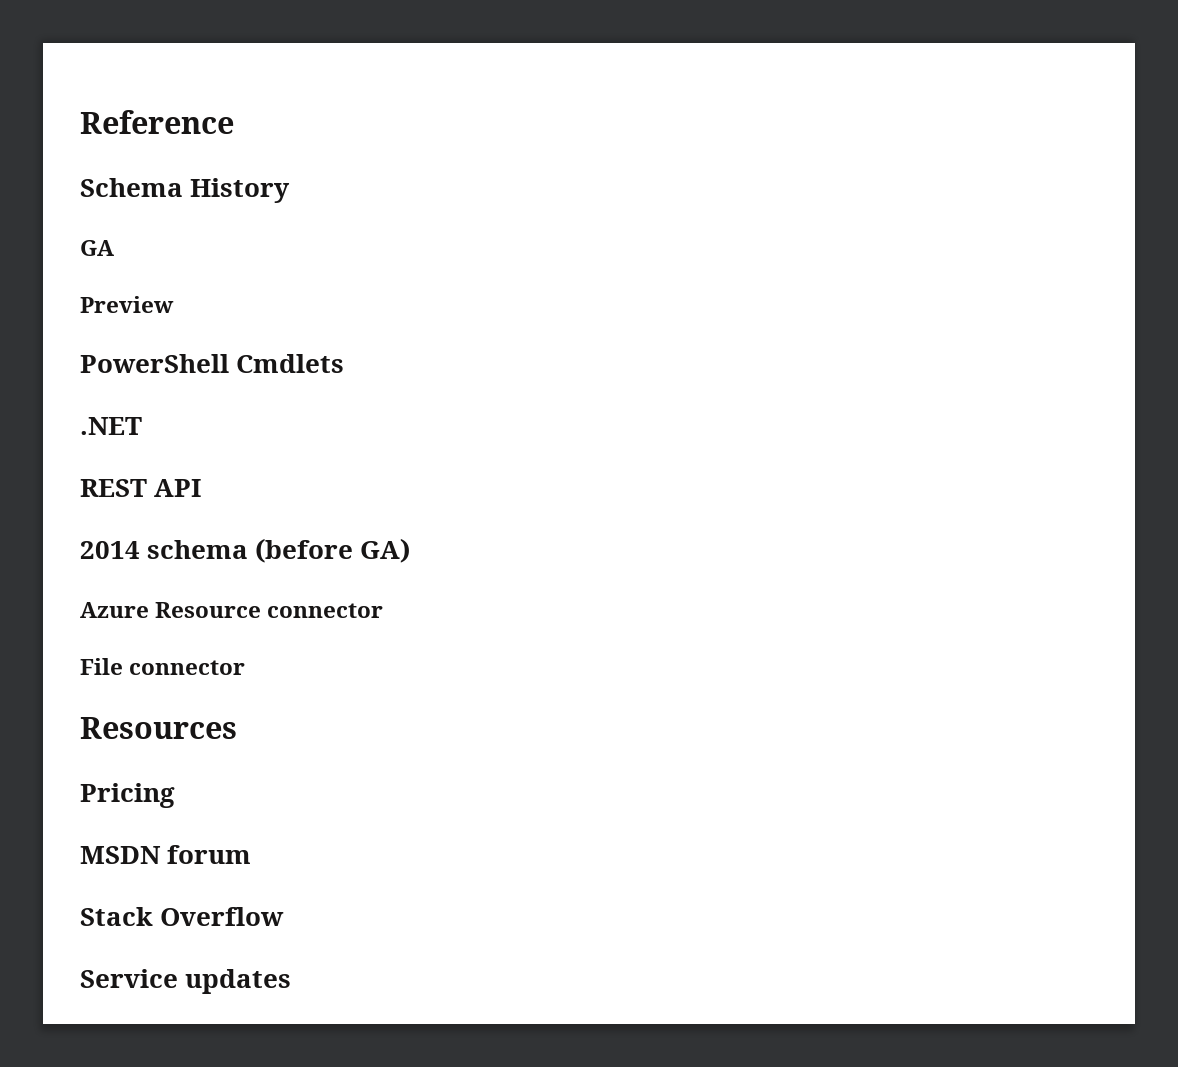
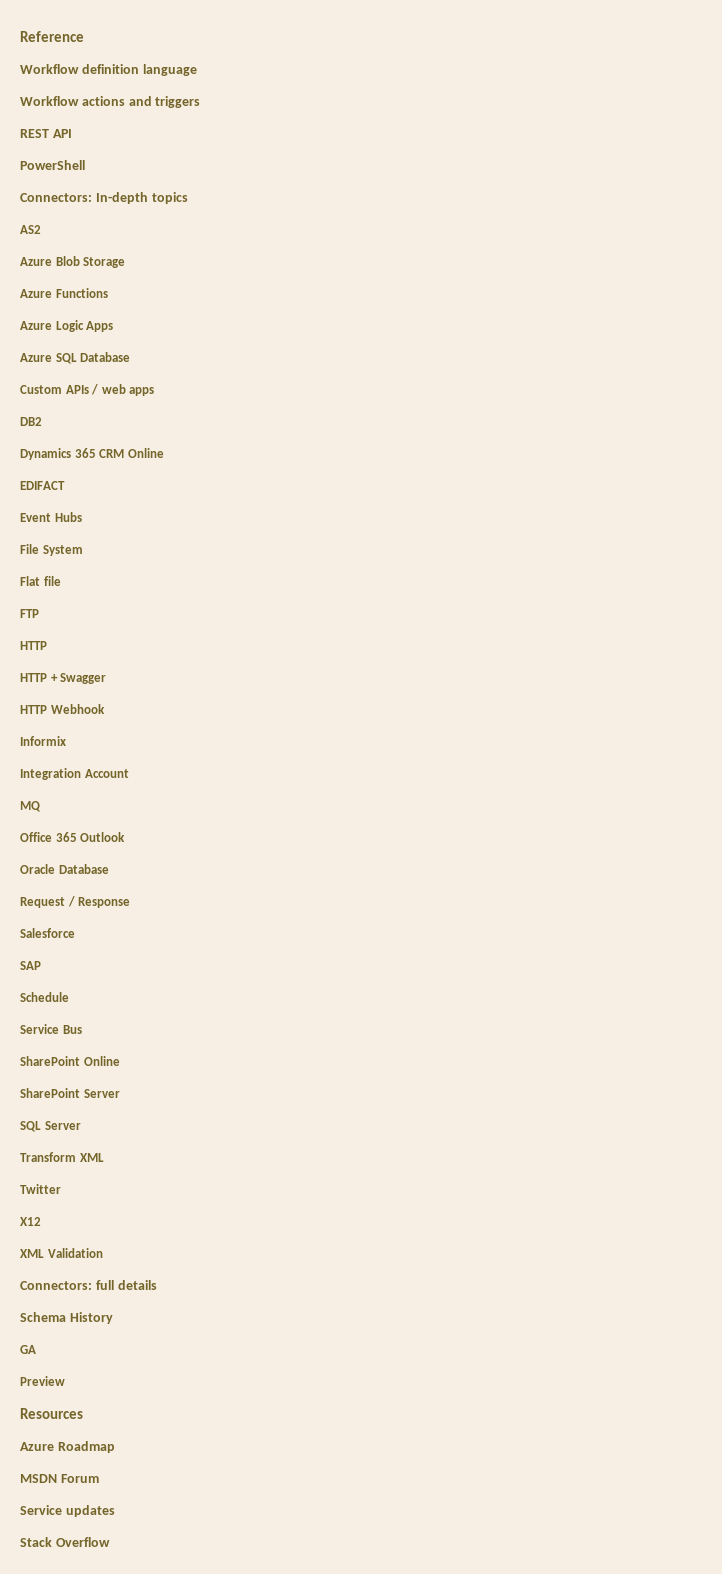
+ Workflow definition language
+ Workflow actions and triggers
+ REST API
+ PowerShell
+ Connectors: In-depth topics
+ AS2
+ Azure Blob Storage
+ Azure Functions
+ Azure Logic Apps
+ Azure SQL Database
+ Custom APIs / web apps
+ DB2
+ Dynamics 365 CRM Online
+ EDIFACT
+ Event Hubs
+ File System
+ Flat file
+ FTP
+ HTTP
+ HTTP + Swagger
+ HTTP Webhook
+ Informix
+ Integration Account
+ MQ
+ Office 365 Outlook
+ Oracle Database
+ Request / Response
+ Salesforce
+ SAP
+ Schedule
+ Service Bus
+ SharePoint Online
+ SharePoint Server
+ SQL Server
+ Transform XML
+ Twitter
+ X12
+ XML Validation
+ Connectors: full details
  Schema History
  GA
  Preview
- PowerShell Cmdlets
- .NET
- REST API
- 2014 schema (before GA)
- Azure Resource connector
- File connector
  Resources
- Pricing
- MSDN forum
+ Azure Roadmap
+ MSDN Forum
+ Service updates
- Service updates

